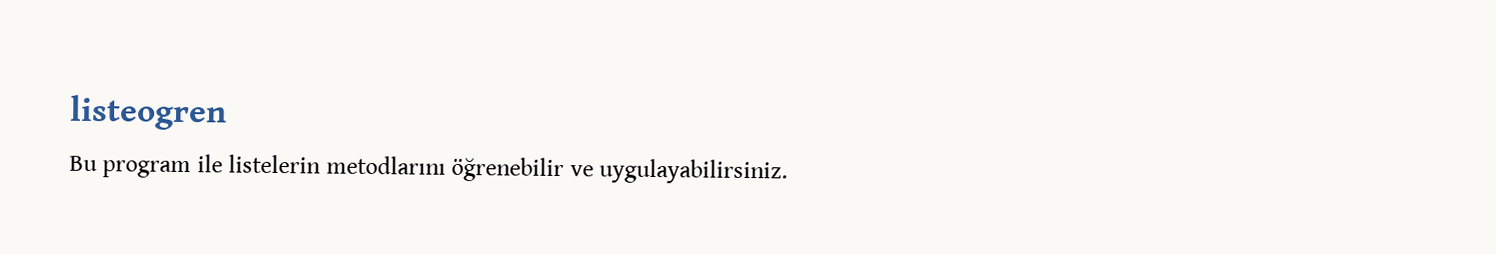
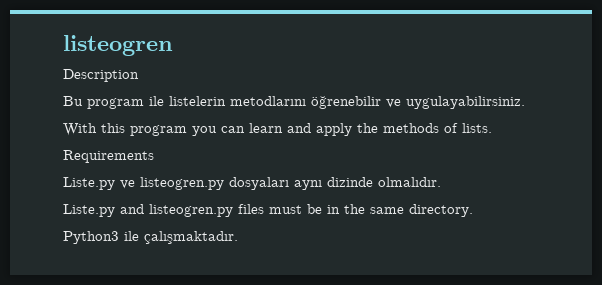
+ Description
+ With this program you can learn and apply the methods of lists.
+ Requirements
+ Liste.py ve listeogren.py dosyaları aynı dizinde olmalıdır.
+ Liste.py and listeogren.py files must be in the same directory.
+ Python3 ile çalışmaktadır.

